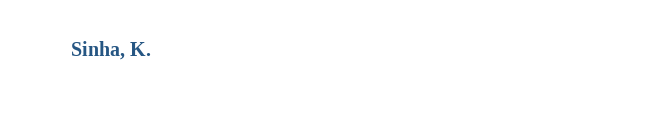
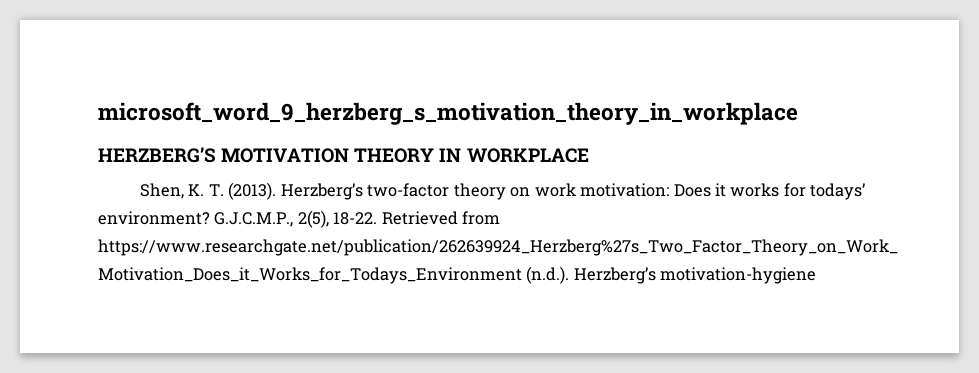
- Sinha, K.
+ microsoft_word_9_herzberg_s_motivation_theory_in_workplace
+ HERZBERG’S MOTIVATION THEORY IN WORKPLACE
+ Shen, K. T. (2013). Herzberg’s two-factor theory on work motivation: Does it works for todays’ environment? G.J.C.M.P., 2(5), 18-22. Retrieved from https://www.researchgate.net/publication/262639924_Herzberg%27s_Two_Factor_Theory_on_Work_ Motivation_Does_it_Works_for_Todays_Environment (n.d.). Herzberg’s motivation-hygiene

